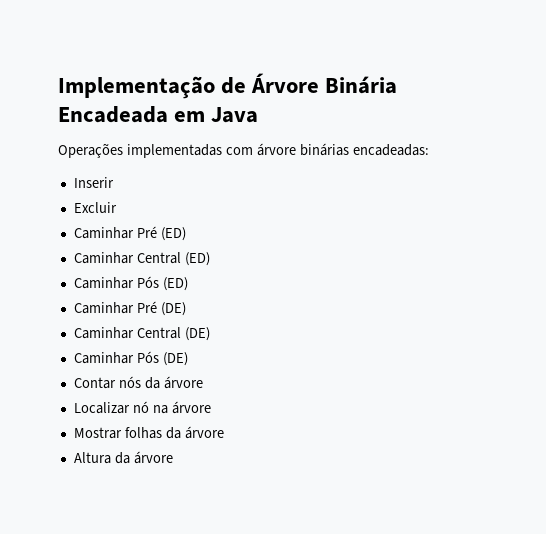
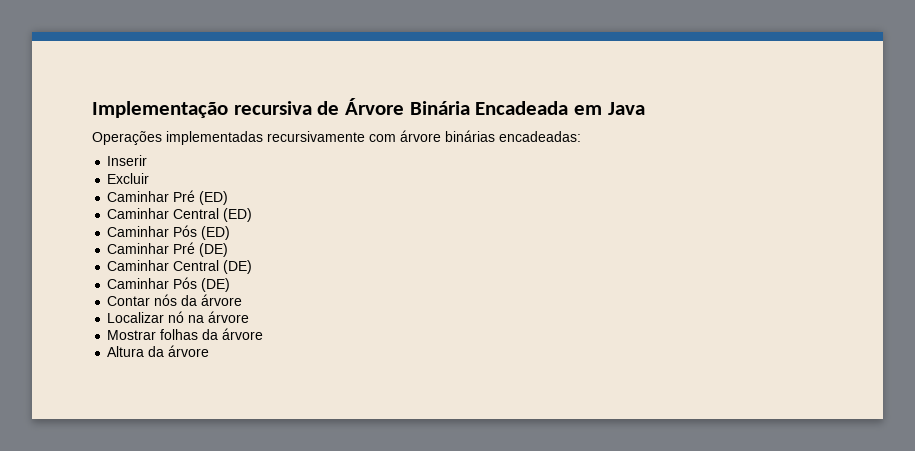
- Implementação de Árvore Binária Encadeada em Java
+ Implementação recursiva de Árvore Binária Encadeada em Java
- Operações implementadas com árvore binárias encadeadas:
+ Operações implementadas recursivamente com árvore binárias encadeadas:

